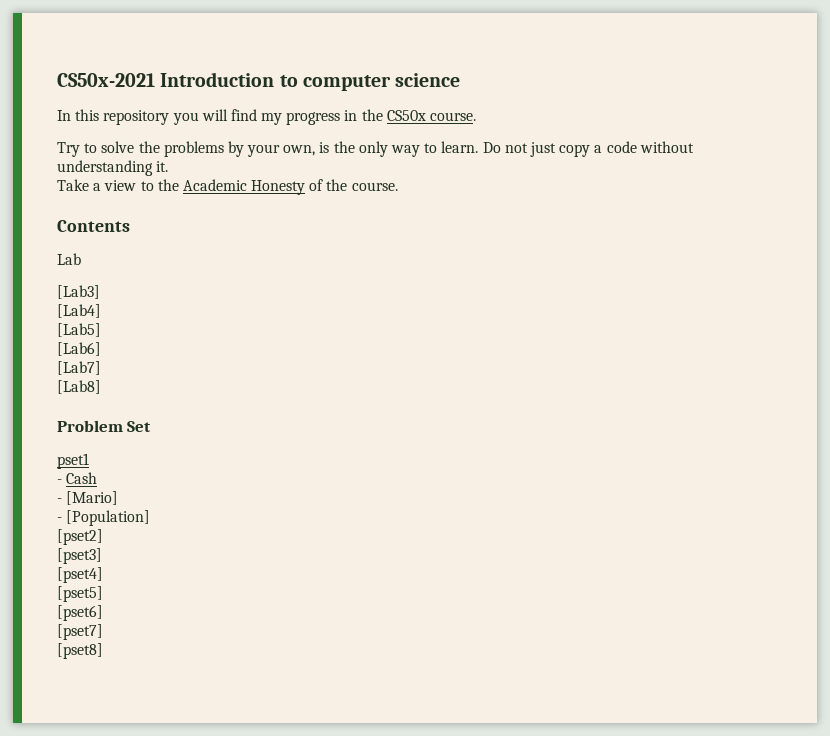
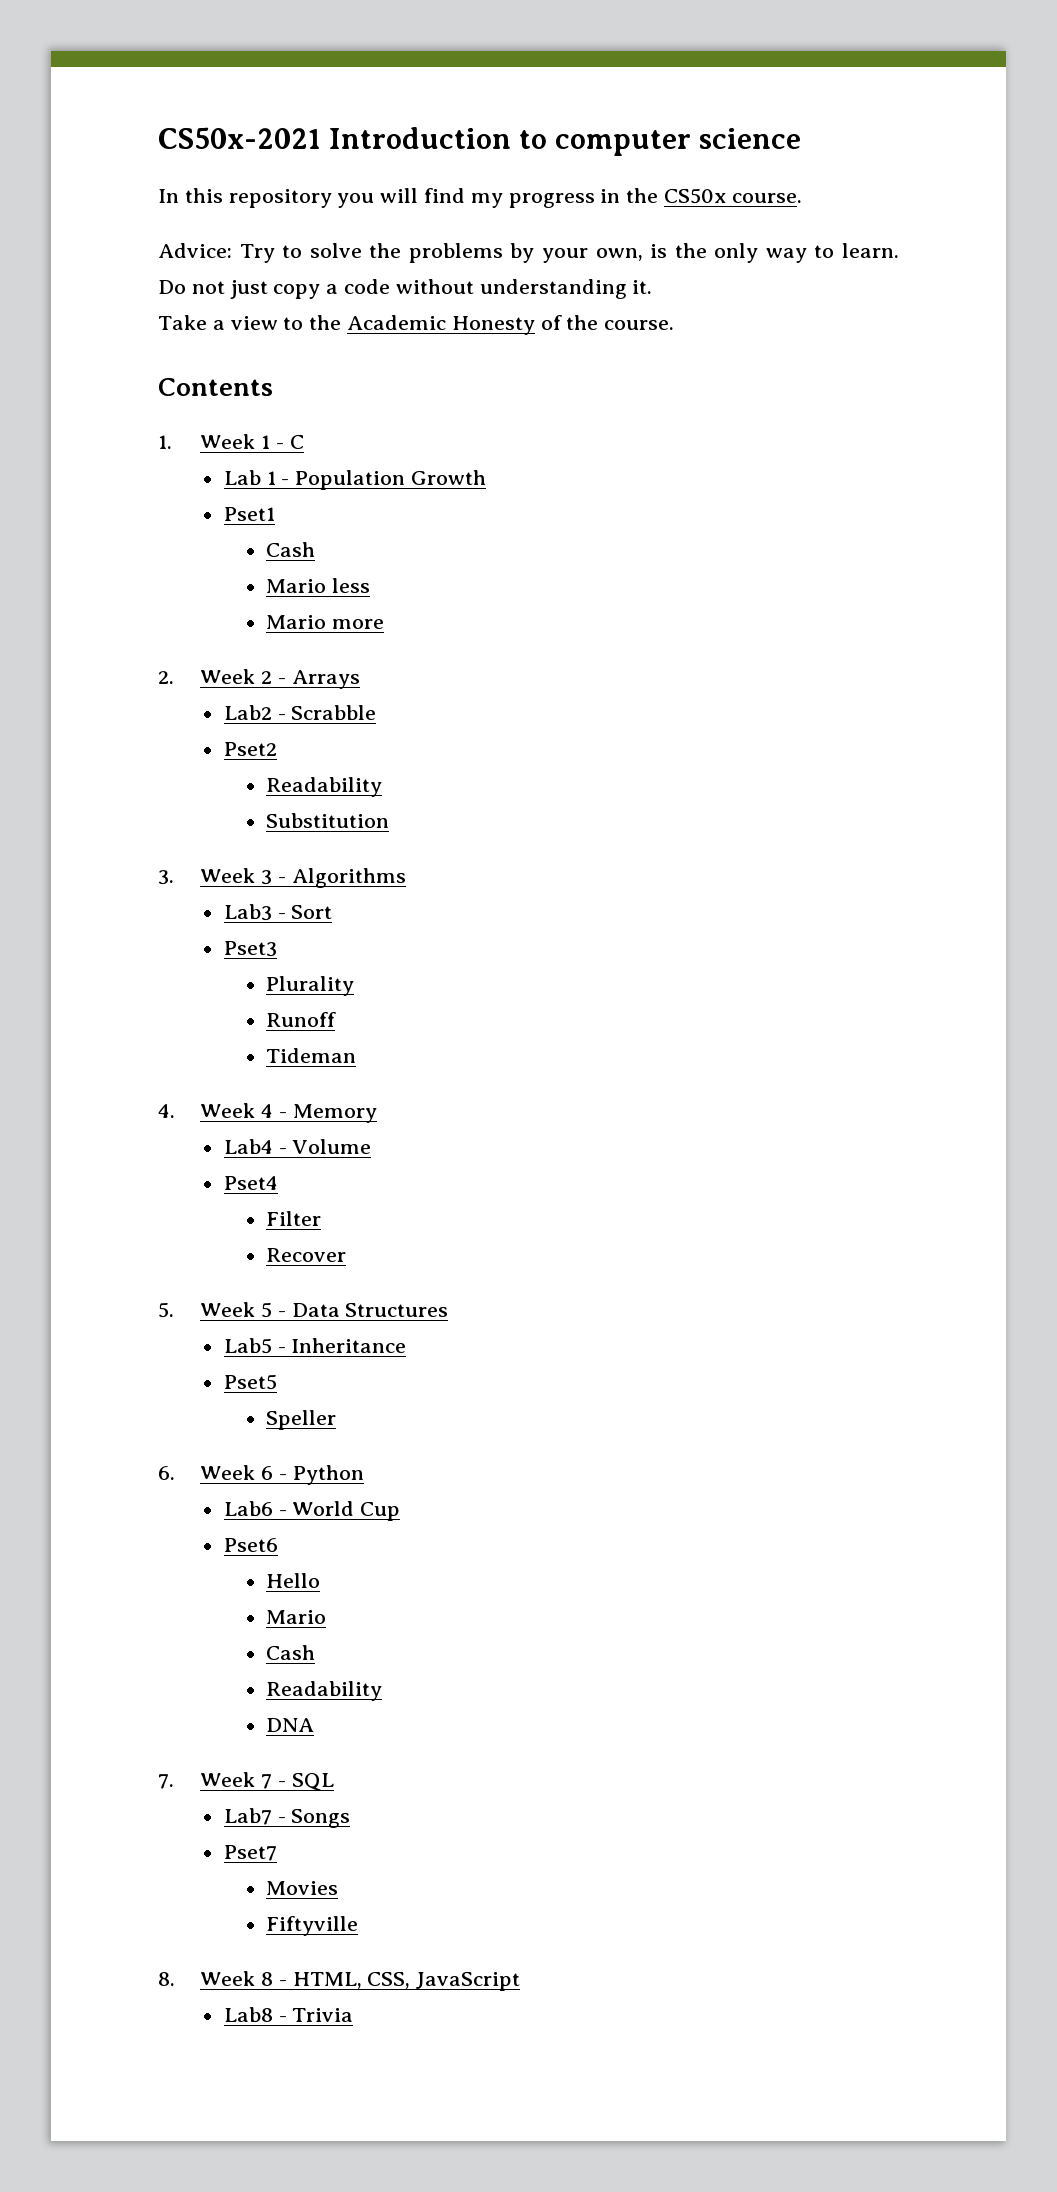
- Try to solve the problems by your own, is the only way to learn.
+ Advice: Try to solve the problems by your own, is the only way to learn.
- Lab
- [Lab3]
- [Lab4]
- [Lab5]
- [Lab6]
- [Lab7]
- [Lab8]
- Problem Set
- pset1
- - Cash
- - [Mario]
- - [Population]
- [pset2]
- [pset3]
- [pset4]
- [pset5]
- [pset6]
- [pset7]
- [pset8]
+ 1. Week 1 - C
+ Lab 1 - Population Growth
+ Pset1
+ Cash
+ Mario less
+ Mario more
+ 2. Week 2 - Arrays
+ Lab2 - Scrabble
+ Pset2
+ Readability
+ Substitution
+ 3. Week 3 - Algorithms
+ Lab3 - Sort
+ Pset3
+ Plurality
+ Runoff
+ Tideman
+ 4. Week 4 - Memory
+ Lab4 - Volume
+ Pset4
+ Filter
+ Recover
+ 5. Week 5 - Data Structures
+ Lab5 - Inheritance
+ Pset5
+ Speller
+ 6. Week 6 - Python
+ Lab6 - World Cup
+ Pset6
+ Hello
+ Mario
+ Cash
+ Readability
+ DNA
+ 7. Week 7 - SQL
+ Lab7 - Songs
+ Pset7
+ Movies
+ Fiftyville
+ 8. Week 8 - HTML, CSS, JavaScript
+ Lab8 - Trivia

